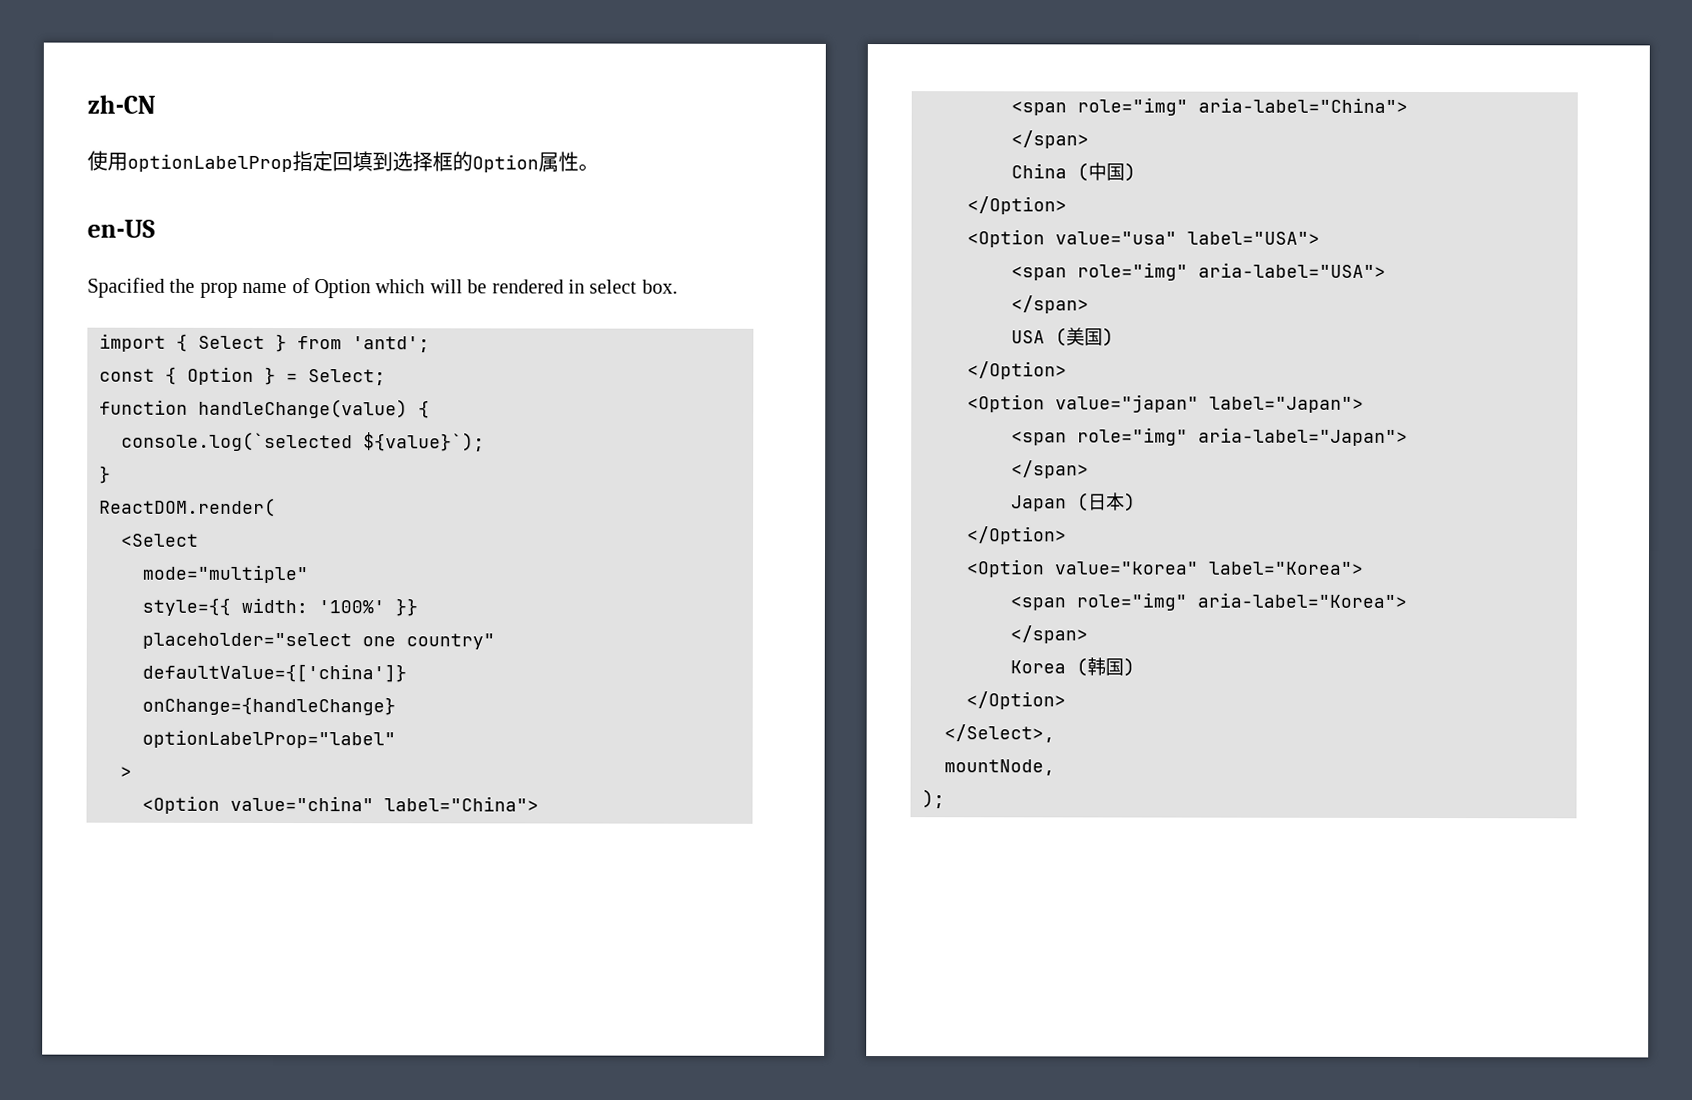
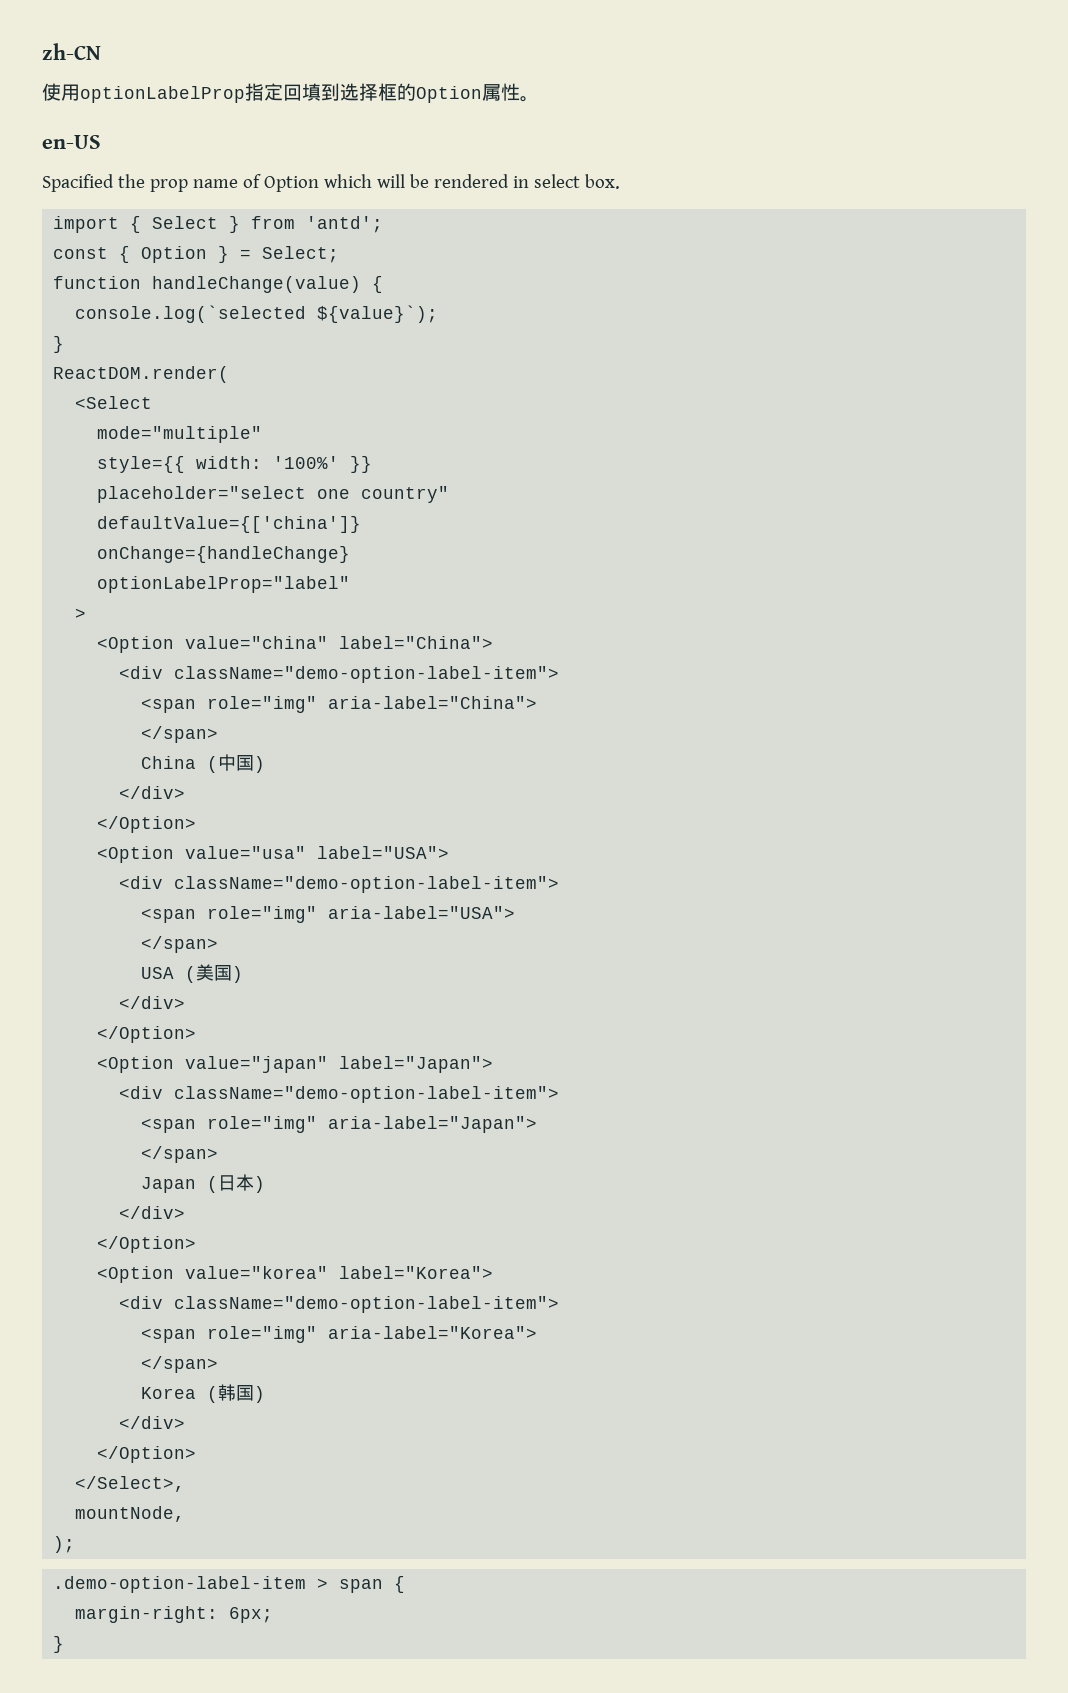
  <Option value="china" label="China">
+ <div className="demo-option-label-item">
  China (中国)
+ </div>
  <Option value="usa" label="USA">
+ <div className="demo-option-label-item">
  USA (美国)
+ </div>
  <Option value="japan" label="Japan">
+ <div className="demo-option-label-item">
  Japan (日本)
+ </div>
  <Option value="korea" label="Korea">
+ <div className="demo-option-label-item">
  Korea (韩国)
+ </div>
+ .demo-option-label-item > span {
+ margin-right: 6px;
+ }

